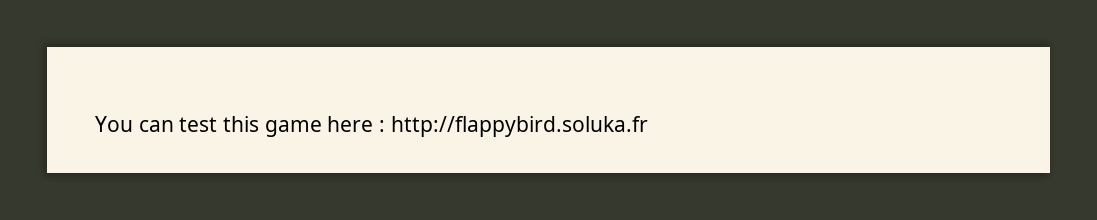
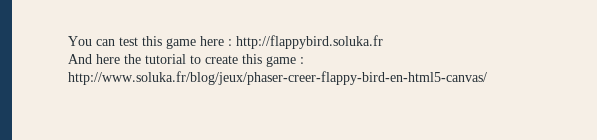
+ And here the tutorial to create this game : http://www.soluka.fr/blog/jeux/phaser-creer-flappy-bird-en-html5-canvas/

